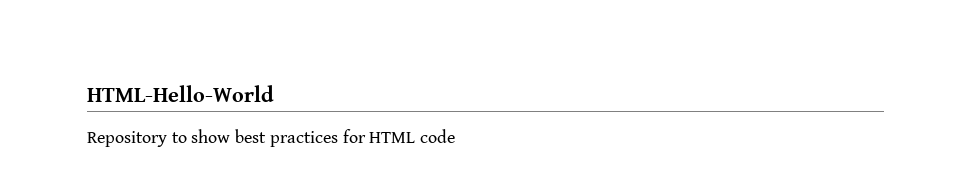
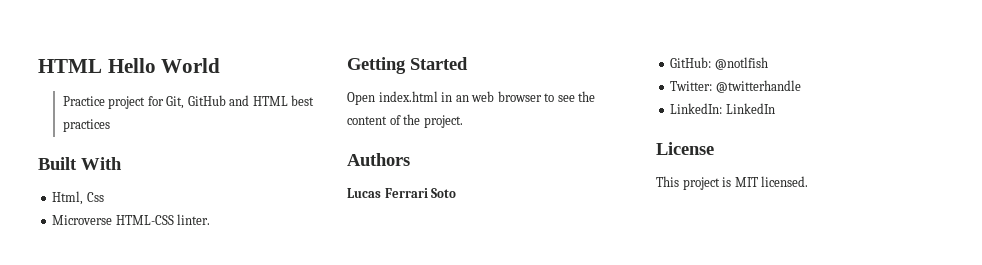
- HTML-Hello-World
- Repository to show best practices for HTML code
+ HTML Hello World
+ Practice project for Git, GitHub and HTML best practices
+ Built With
+ Html, Css
+ Microverse HTML-CSS linter.
+ Getting Started
+ Open index.html in an web browser to see the content of the project.
+ Authors
+ Lucas Ferrari Soto
+ GitHub: @notlfish
+ Twitter: @twitterhandle
+ LinkedIn: LinkedIn
+ License
+ This project is MIT licensed.

